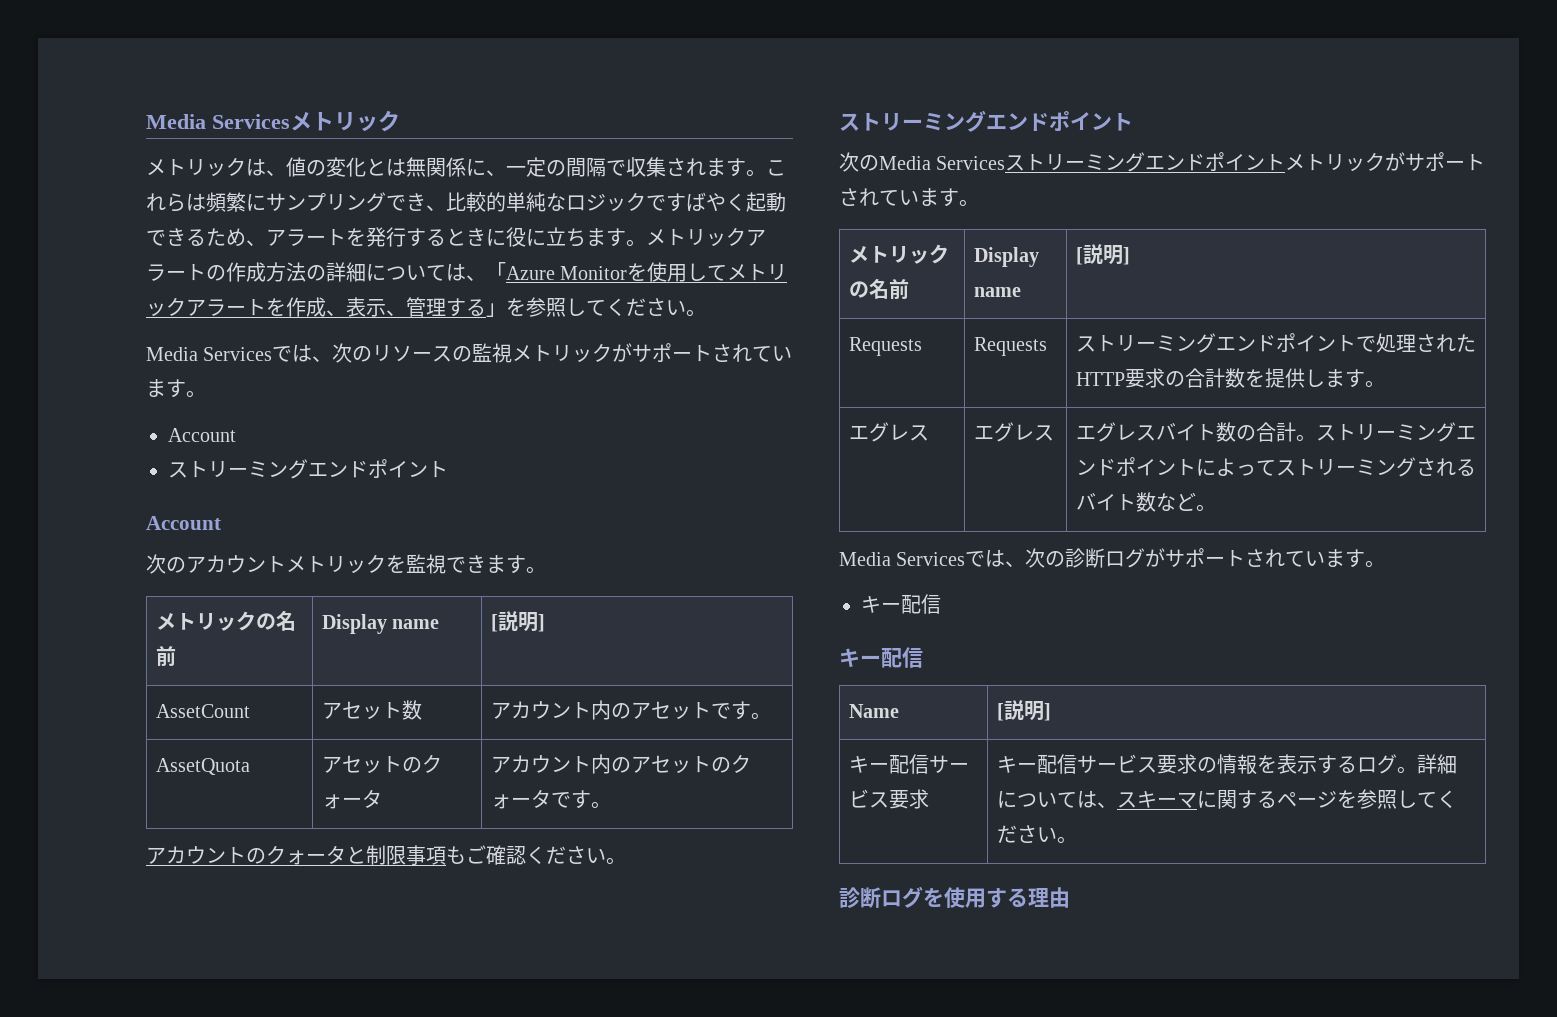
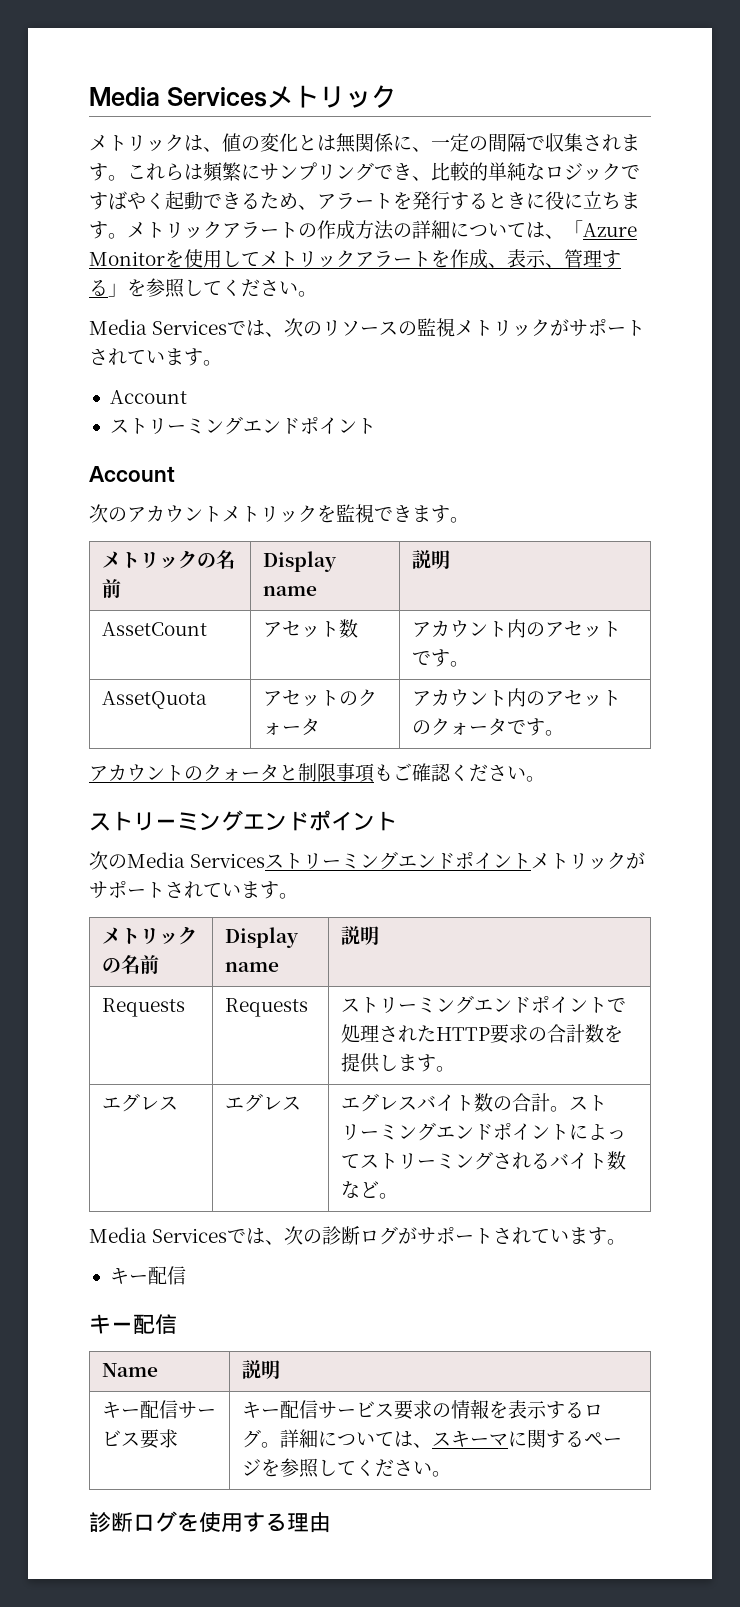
  次のアカウントメトリックを監視できます。
- メトリックの名前 | Display name | [説明]
+ メトリックの名前 | Display name | 説明
  次のMedia Servicesストリーミングエンドポイントメトリックがサポートされています。
- メトリックの名前 | Display name | [説明]
+ メトリックの名前 | Display name | 説明
- Name | [説明]
+ Name | 説明

